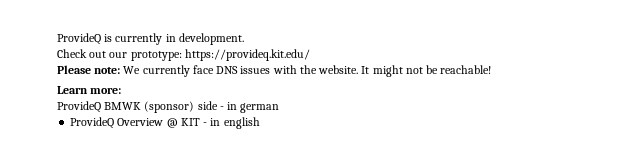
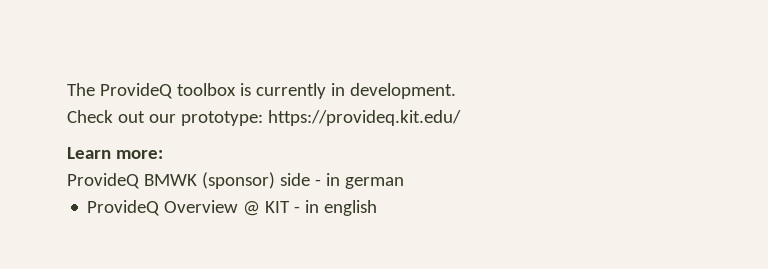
- ProvideQ is currently in development.
+ The ProvideQ toolbox is currently in development.
- Please note: We currently face DNS issues with the website. It might not be reachable!

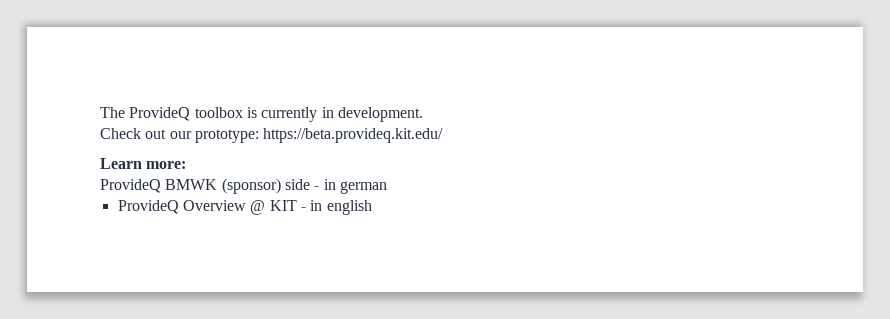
- Check out our prototype: https://provideq.kit.edu/
+ Check out our prototype: https://beta.provideq.kit.edu/

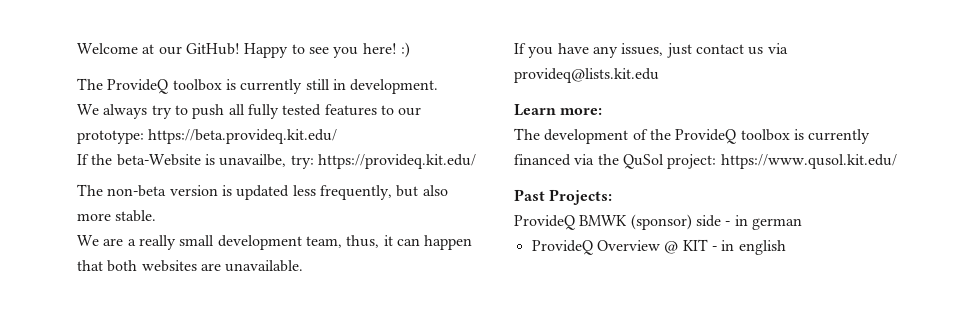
+ Welcome at our GitHub! Happy to see you here! :)
- The ProvideQ toolbox is currently in development.
+ The ProvideQ toolbox is currently still in development.
- Check out our prototype: https://beta.provideq.kit.edu/
+ We always try to push all fully tested features to our prototype: https://beta.provideq.kit.edu/
+ If the beta-Website is unavailbe, try: https://provideq.kit.edu/
+ The non-beta version is updated less frequently, but also more stable.
+ We are a really small development team, thus, it can happen that both websites are unavailable.
+ If you have any issues, just contact us via provideq@lists.kit.edu
  Learn more:
+ The development of the ProvideQ toolbox is currently financed via the QuSol project: https://www.qusol.kit.edu/
+ Past Projects:

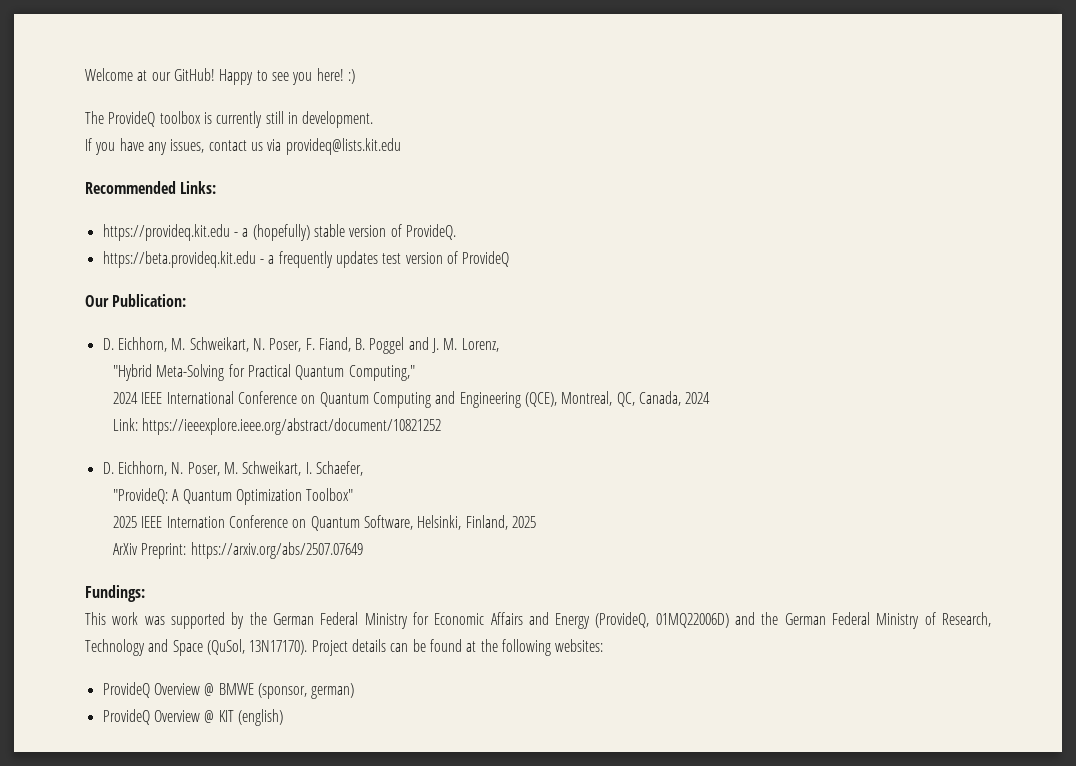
- We always try to push all fully tested features to our prototype: https://beta.provideq.kit.edu/
- If the beta-Website is unavailbe, try: https://provideq.kit.edu/
- The non-beta version is updated less frequently, but also more stable.
- We are a really small development team, thus, it can happen that both websites are unavailable.
- If you have any issues, just contact us via provideq@lists.kit.edu
+ If you have any issues, contact us via provideq@lists.kit.edu
- Learn more:
- The development of the ProvideQ toolbox is currently financed via the QuSol project: https://www.qusol.kit.edu/
- Past Projects:
- ProvideQ BMWK (sponsor) side - in german
+ Recommended Links:
+ https://provideq.kit.edu - a (hopefully) stable version of ProvideQ.
+ https://beta.provideq.kit.edu - a frequently updates test version of ProvideQ
+ Our Publication:
+ D. Eichhorn, M. Schweikart, N. Poser, F. Fiand, B. Poggel and J. M. Lorenz,
+ "Hybrid Meta-Solving for Practical Quantum Computing,"
+ 2024 IEEE International Conference on Quantum Computing and Engineering (QCE), Montreal, QC, Canada, 2024
+ Link: https://ieeexplore.ieee.org/abstract/document/10821252
+ D. Eichhorn, N. Poser, M. Schweikart, I. Schaefer,
+ "ProvideQ: A Quantum Optimization Toolbox"
+ 2025 IEEE Internation Conference on Quantum Software, Helsinki, Finland, 2025
+ ArXiv Preprint: https://arxiv.org/abs/2507.07649
+ Fundings:
+ This work was supported by the German Federal Ministry for Economic Affairs and Energy (ProvideQ, 01MQ22006D) and the German Federal Ministry of Research, Technology and Space (QuSol, 13N17170). Project details can be found at the following websites:
+ ProvideQ Overview @ BMWE (sponsor, german)
- ProvideQ Overview @ KIT - in english
+ ProvideQ Overview @ KIT (english)

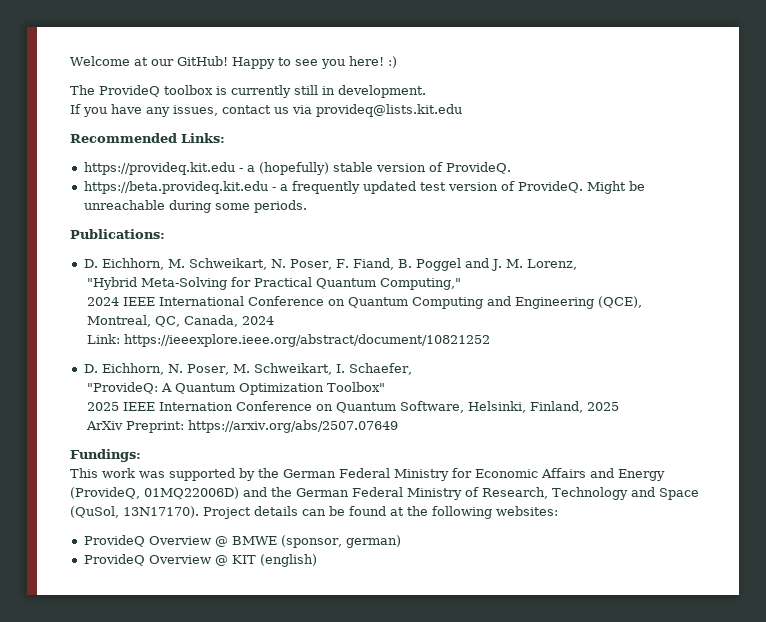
- https://beta.provideq.kit.edu - a frequently updates test version of ProvideQ
- Our Publication:
+ https://beta.provideq.kit.edu - a frequently updated test version of ProvideQ. Might be unreachable during some periods.
+ Publications:

